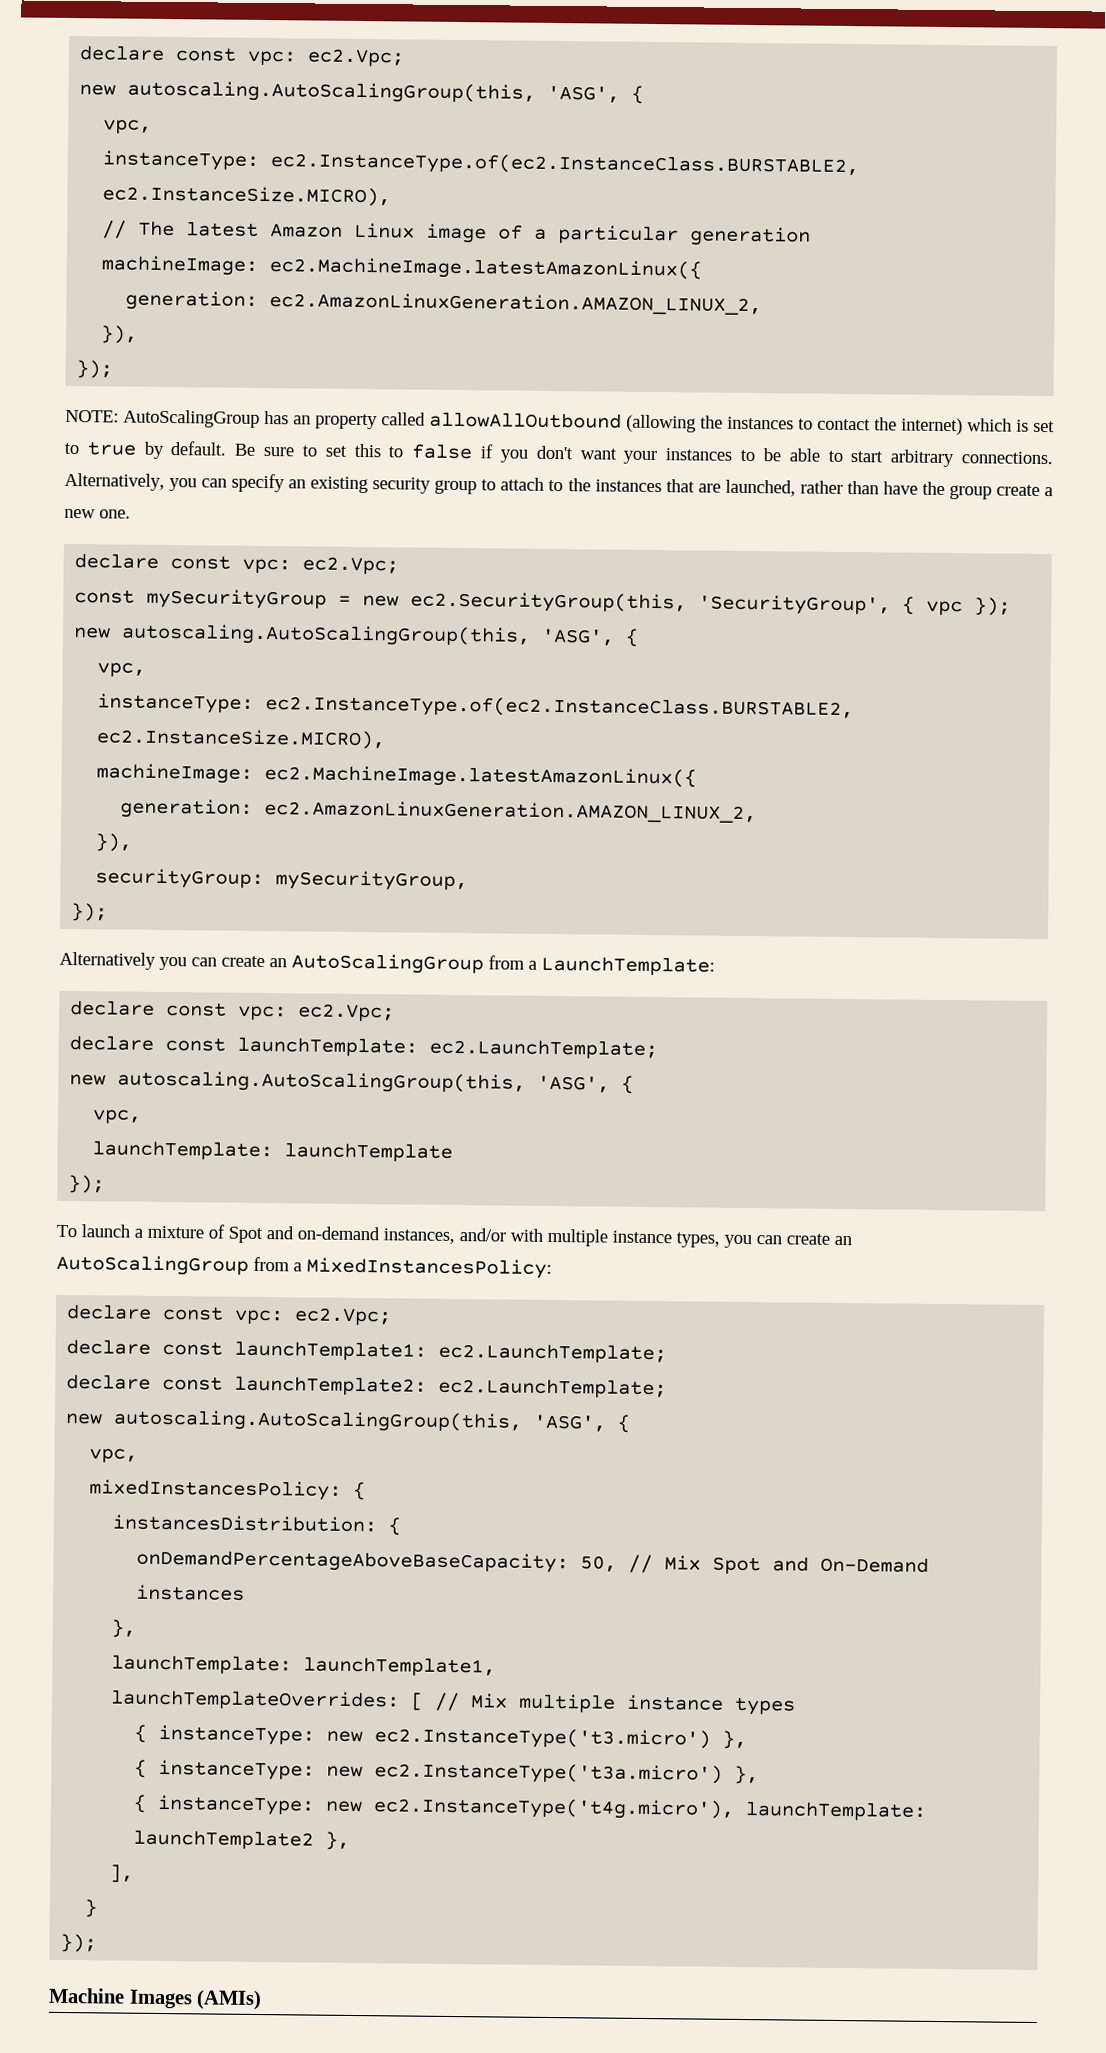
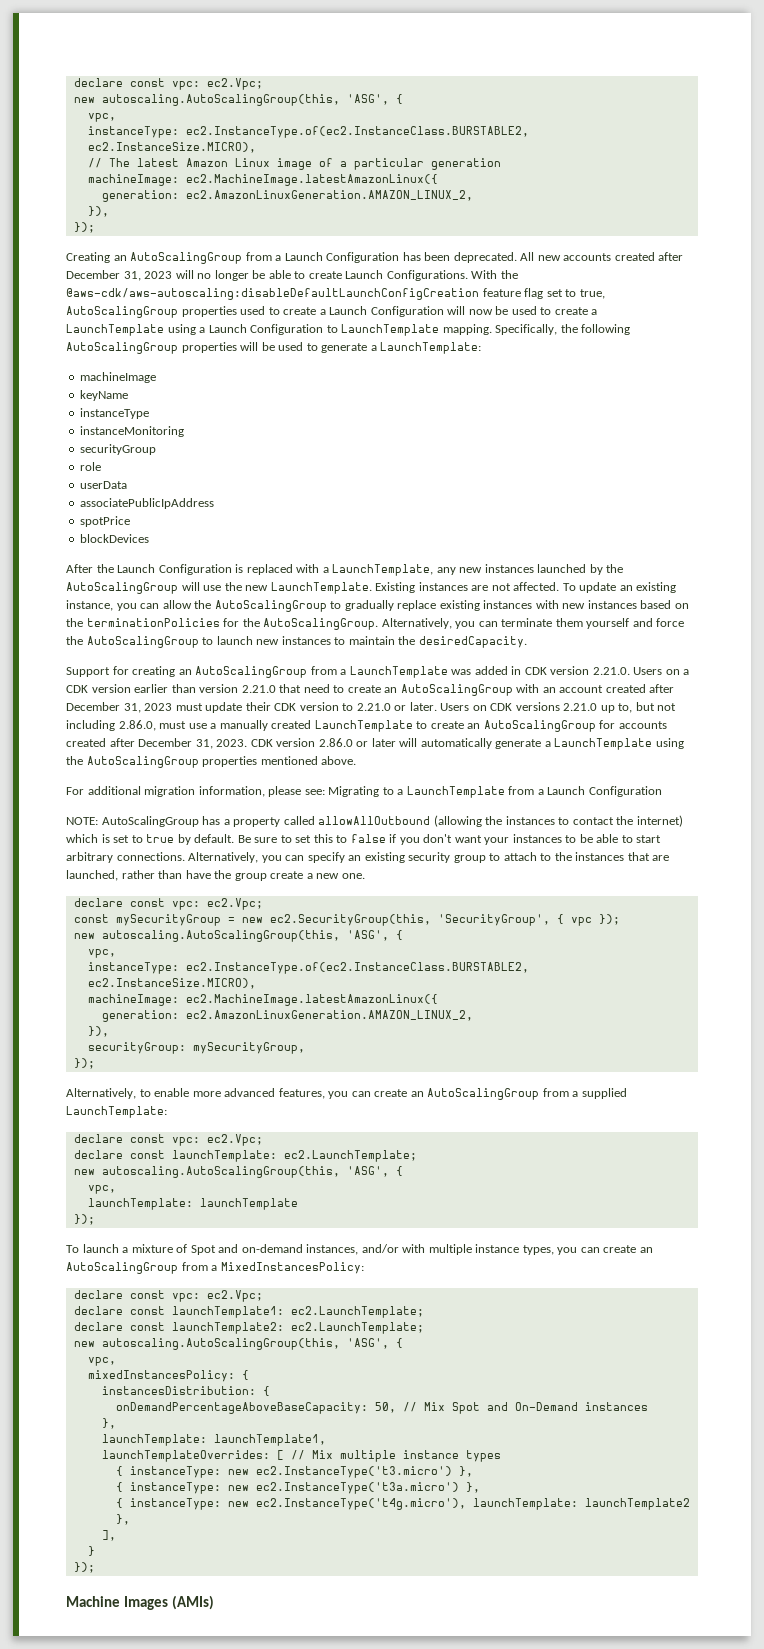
+ Creating an AutoScalingGroup from a Launch Configuration has been deprecated. All new accounts created after December 31, 2023 will no longer be able to create Launch Configurations. With the @aws-cdk/aws-autoscaling:disableDefaultLaunchConfigCreation feature flag set to true, AutoScalingGroup properties used to create a Launch Configuration will now be used to create a LaunchTemplate using a Launch Configuration to LaunchTemplate mapping. Specifically, the following AutoScalingGroup properties will be used to generate a LaunchTemplate:
+ machineImage
+ keyName
+ instanceType
+ instanceMonitoring
+ securityGroup
+ role
+ userData
+ associatePublicIpAddress
+ spotPrice
+ blockDevices
+ After the Launch Configuration is replaced with a LaunchTemplate, any new instances launched by the AutoScalingGroup will use the new LaunchTemplate. Existing instances are not affected. To update an existing instance, you can allow the AutoScalingGroup to gradually replace existing instances with new instances based on the terminationPolicies for the AutoScalingGroup. Alternatively, you can terminate them yourself and force the AutoScalingGroup to launch new instances to maintain the desiredCapacity.
+ Support for creating an AutoScalingGroup from a LaunchTemplate was added in CDK version 2.21.0. Users on a CDK version earlier than version 2.21.0 that need to create an AutoScalingGroup with an account created after December 31, 2023 must update their CDK version to 2.21.0 or later. Users on CDK versions 2.21.0 up to, but not including 2.86.0, must use a manually created LaunchTemplate to create an AutoScalingGroup for accounts created after December 31, 2023. CDK version 2.86.0 or later will automatically generate a LaunchTemplate using the AutoScalingGroup properties mentioned above.
+ For additional migration information, please see: Migrating to a LaunchTemplate from a Launch Configuration
- NOTE: AutoScalingGroup has an property called allowAllOutbound (allowing the instances to contact the internet) which is set to true by default.
+ NOTE: AutoScalingGroup has a property called allowAllOutbound (allowing the instances to contact the internet) which is set to true by default.
- Alternatively you can create an AutoScalingGroup from a LaunchTemplate:
+ Alternatively, to enable more advanced features, you can create an AutoScalingGroup from a supplied LaunchTemplate:

